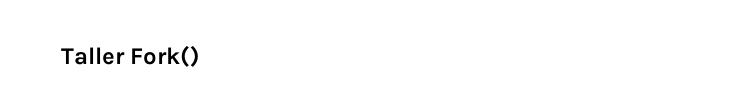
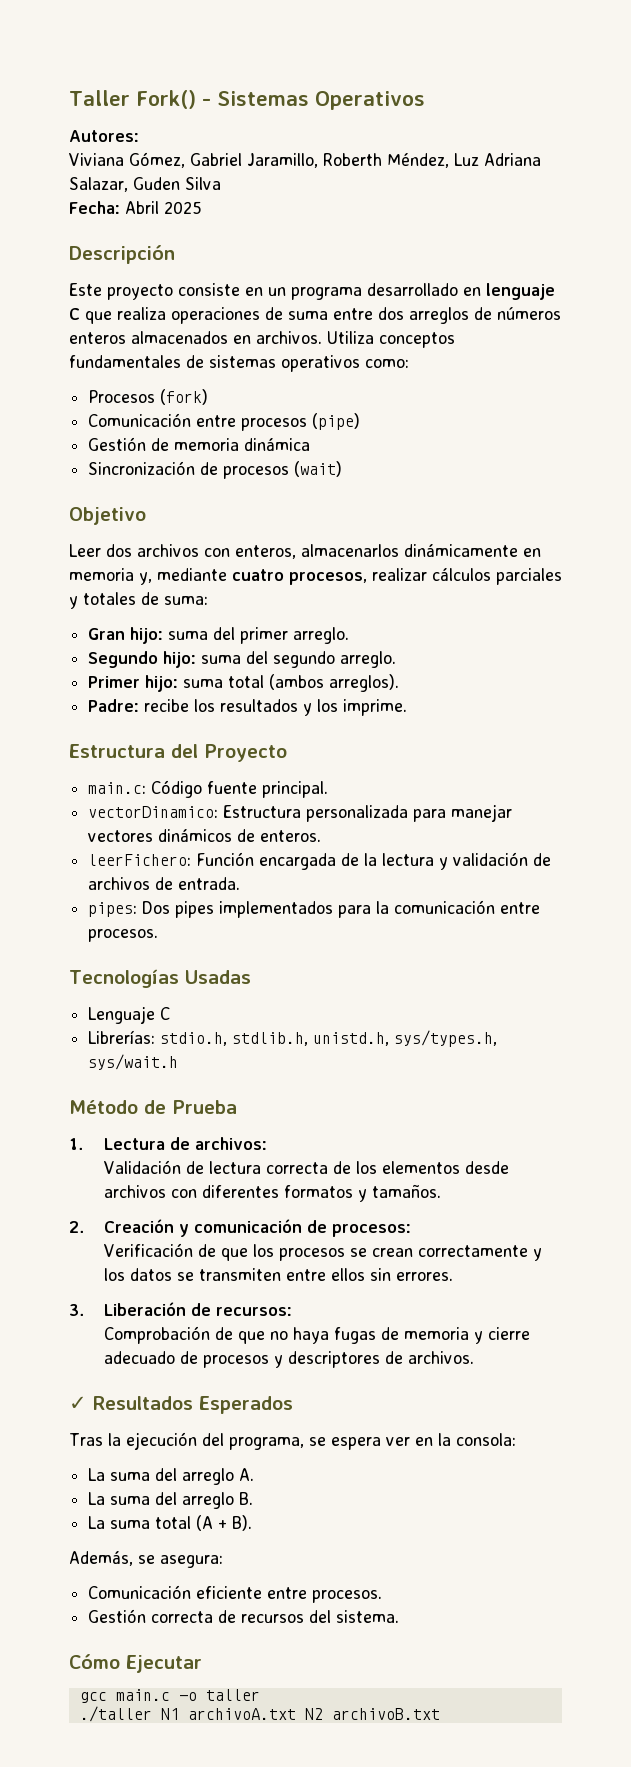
- Taller Fork()
+ Taller Fork() - Sistemas Operativos
+ Autores:
+ Viviana Gómez, Gabriel Jaramillo, Roberth Méndez, Luz Adriana Salazar, Guden Silva
+ Fecha: Abril 2025
+ Descripción
+ Este proyecto consiste en un programa desarrollado en lenguaje C que realiza operaciones de suma entre dos arreglos de números enteros almacenados en archivos. Utiliza conceptos fundamentales de sistemas operativos como:
+ Procesos (fork)
+ Comunicación entre procesos (pipe)
+ Gestión de memoria dinámica
+ Sincronización de procesos (wait)
+ Objetivo
+ Leer dos archivos con enteros, almacenarlos dinámicamente en memoria y, mediante cuatro procesos, realizar cálculos parciales y totales de suma:
+ Gran hijo: suma del primer arreglo.
+ Segundo hijo: suma del segundo arreglo.
+ Primer hijo: suma total (ambos arreglos).
+ Padre: recibe los resultados y los imprime.
+ Estructura del Proyecto
+ main.c: Código fuente principal.
+ vectorDinamico: Estructura personalizada para manejar vectores dinámicos de enteros.
+ leerFichero: Función encargada de la lectura y validación de archivos de entrada.
+ pipes: Dos pipes implementados para la comunicación entre procesos.
+ Tecnologías Usadas
+ Lenguaje C
+ Librerías: stdio.h, stdlib.h, unistd.h, sys/types.h, sys/wait.h
+ Método de Prueba
+ 1. Lectura de archivos:
+ Validación de lectura correcta de los elementos desde archivos con diferentes formatos y tamaños.
+ 2. Creación y comunicación de procesos:
+ Verificación de que los procesos se crean correctamente y los datos se transmiten entre ellos sin errores.
+ 3. Liberación de recursos:
+ Comprobación de que no haya fugas de memoria y cierre adecuado de procesos y descriptores de archivos.
+ ✓ Resultados Esperados
+ Tras la ejecución del programa, se espera ver en la consola:
+ La suma del arreglo A.
+ La suma del arreglo B.
+ La suma total (A + B).
+ Además, se asegura:
+ Comunicación eficiente entre procesos.
+ Gestión correcta de recursos del sistema.
+ Cómo Ejecutar
+ gcc main.c -o taller
+ ./taller N1 archivoA.txt N2 archivoB.txt

